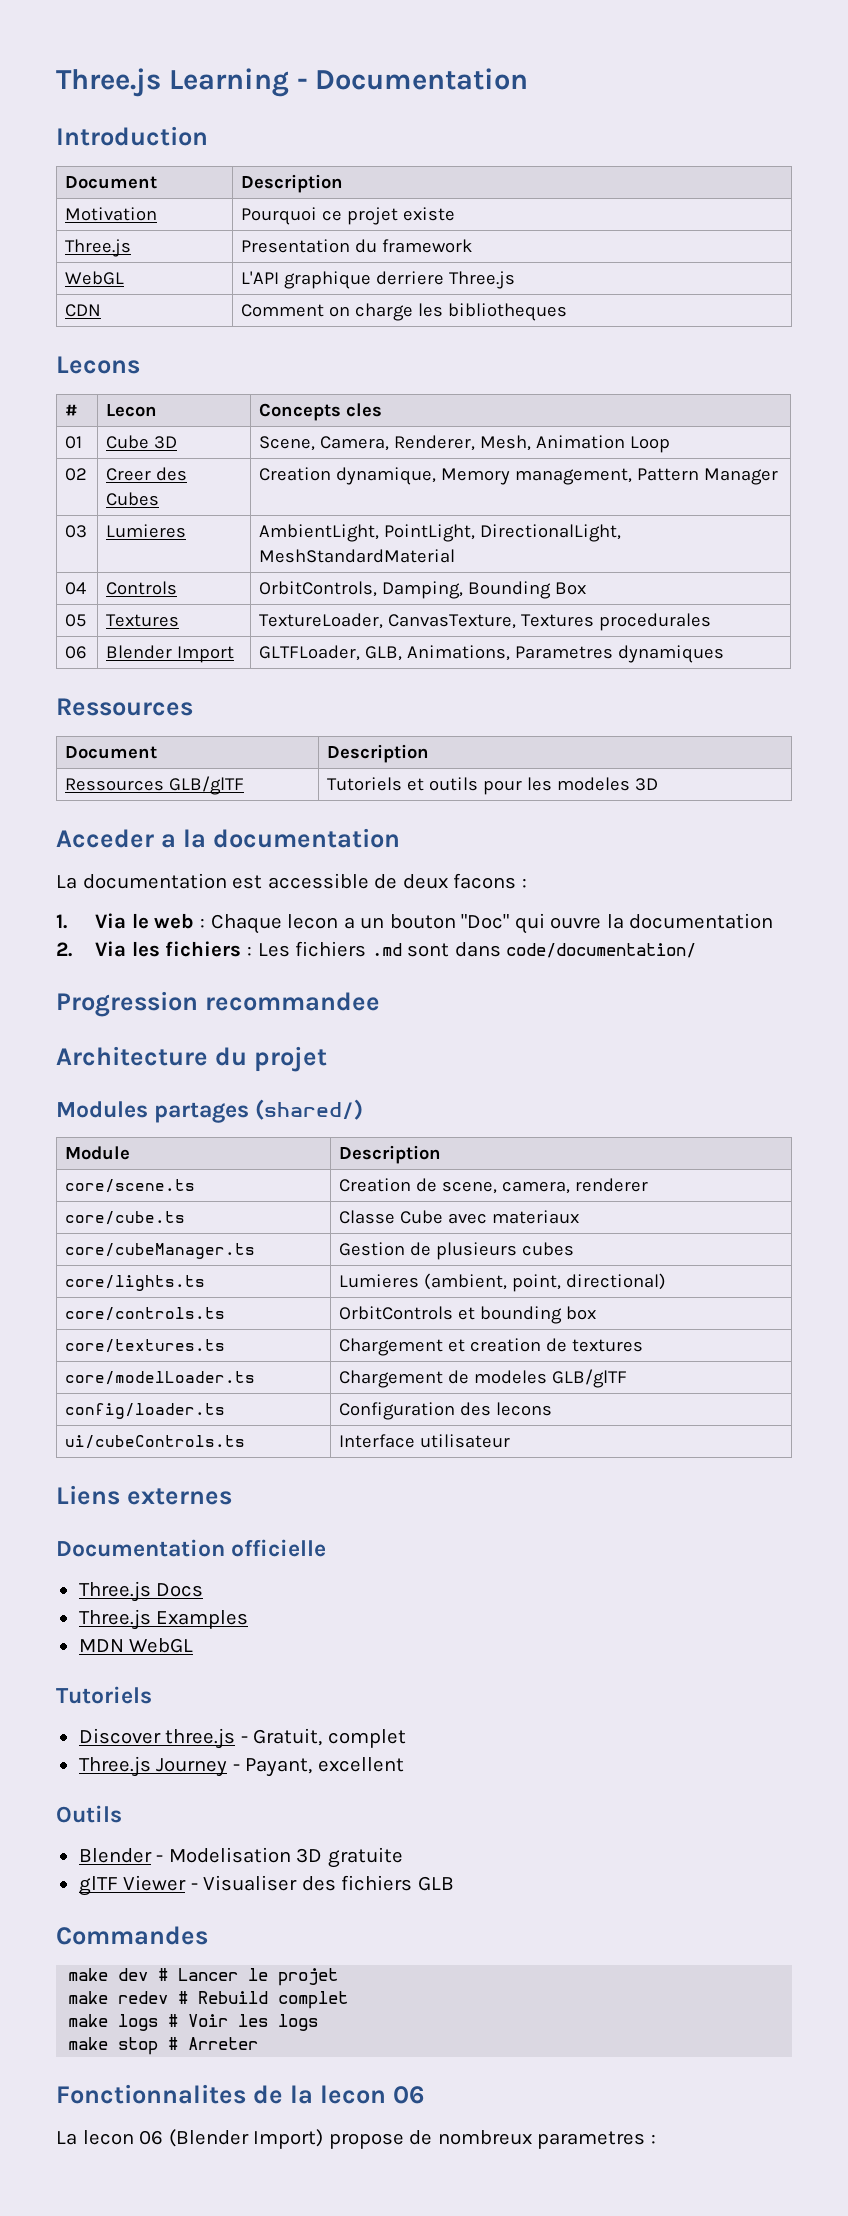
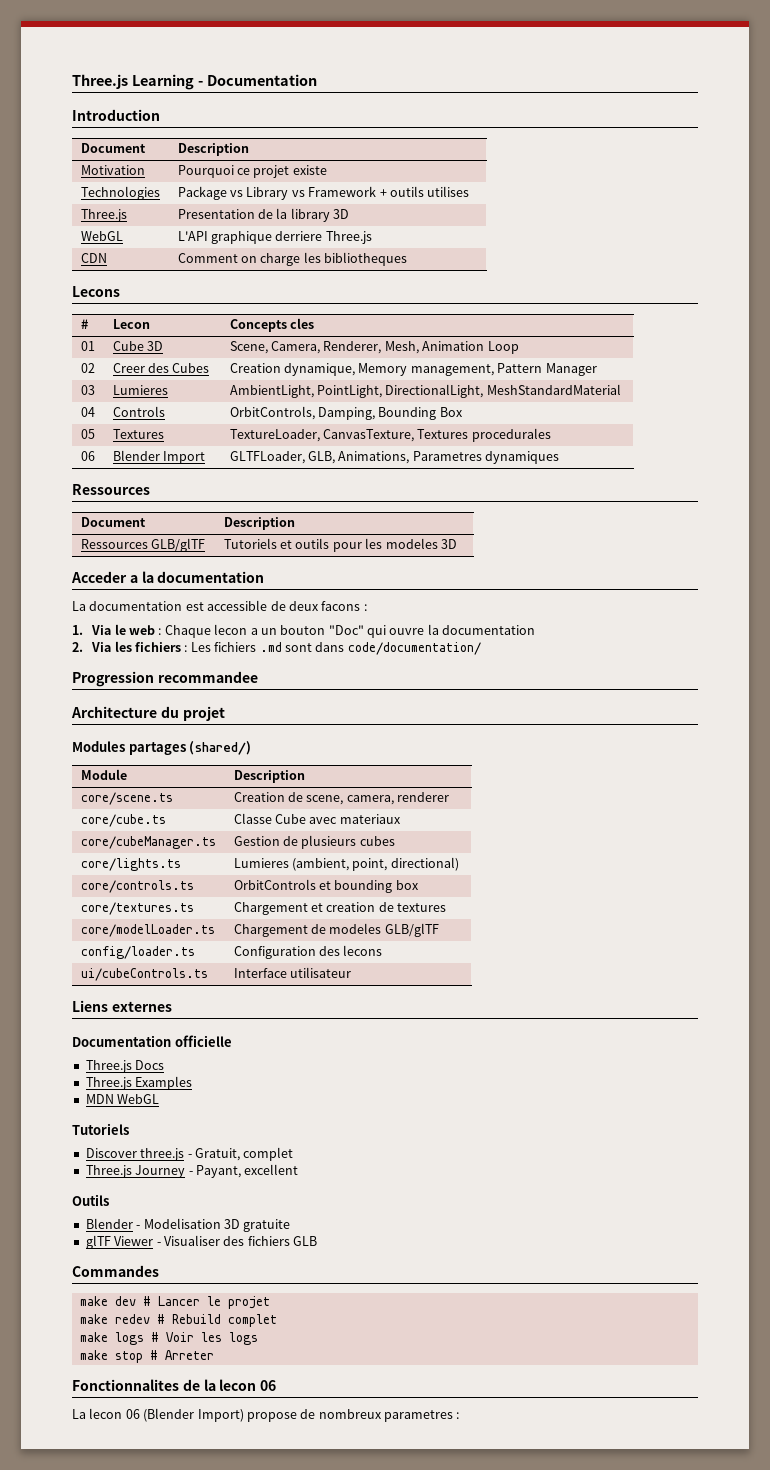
- Three.js | Presentation du framework
+ Technologies | Package vs Library vs Framework + outils utilises
+ Three.js | Presentation de la library 3D

